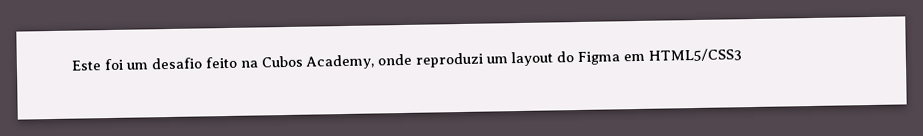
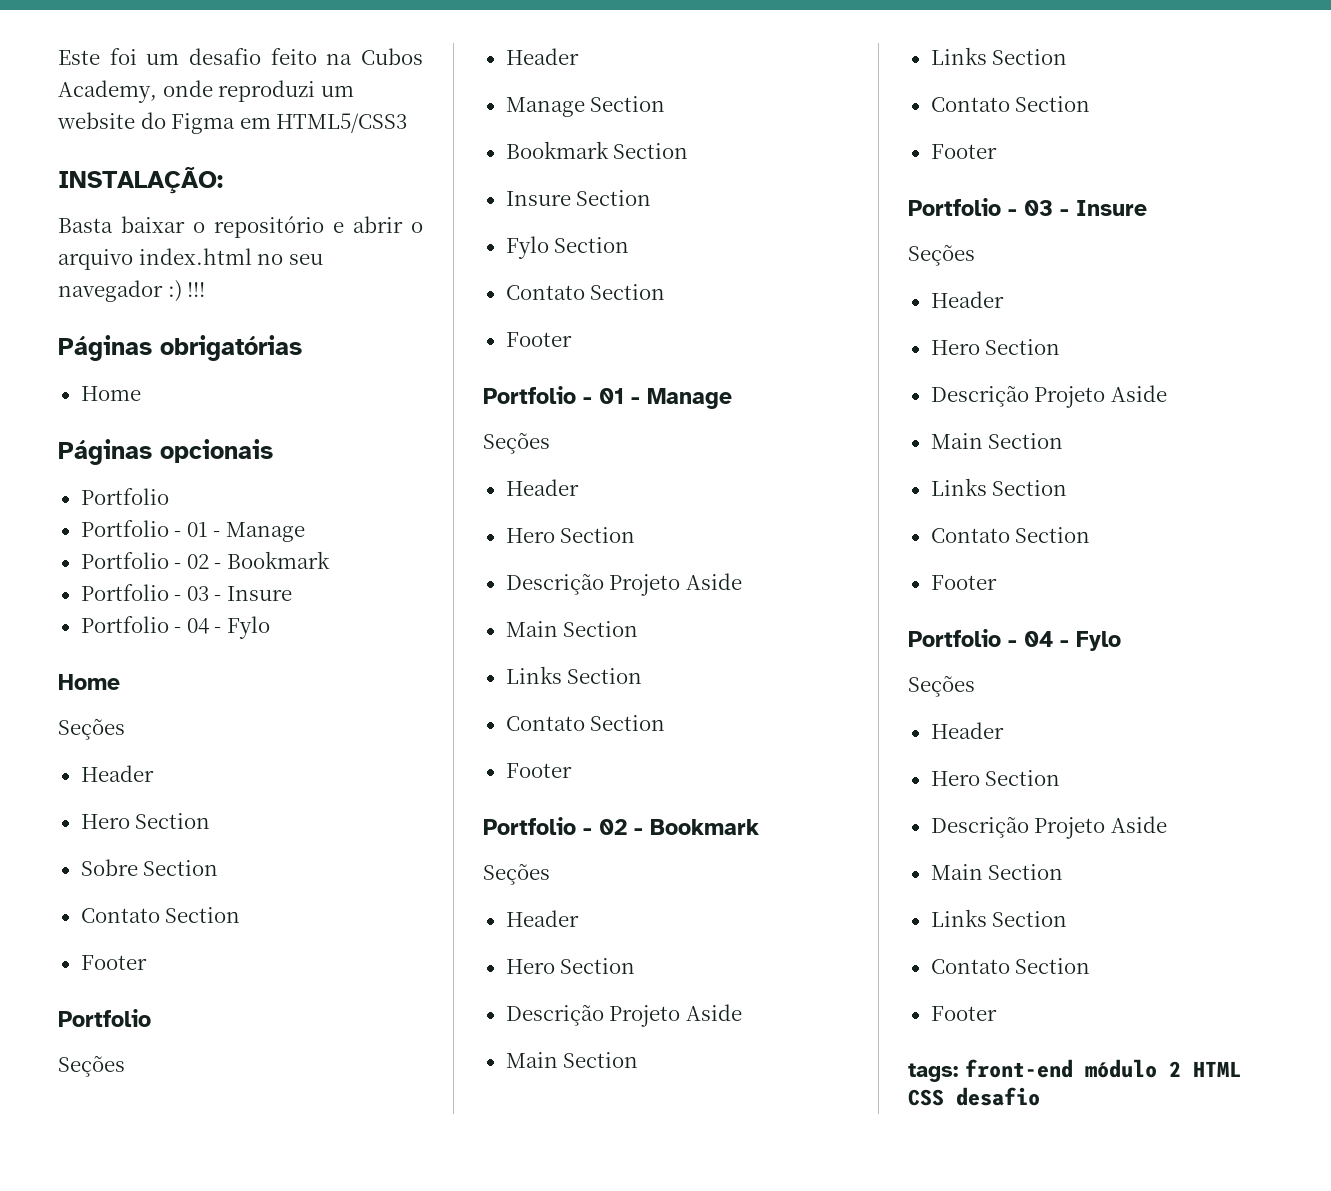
- Este foi um desafio feito na Cubos Academy, onde reproduzi um layout do Figma em HTML5/CSS3
+ Este foi um desafio feito na Cubos Academy, onde reproduzi um website do Figma em HTML5/CSS3
+ INSTALAÇÃO:
+ Basta baixar o repositório e abrir o arquivo index.html no seu navegador :) !!!
+ Páginas obrigatórias
+ Home
+ Páginas opcionais
+ Portfolio
+ Portfolio - 01 - Manage
+ Portfolio - 02 - Bookmark
+ Portfolio - 03 - Insure
+ Portfolio - 04 - Fylo
+ Home
+ Seções
+ Header
+ Hero Section
+ Sobre Section
+ Contato Section
+ Footer
+ Portfolio
+ Seções
+ Header
+ Manage Section
+ Bookmark Section
+ Insure Section
+ Fylo Section
+ Contato Section
+ Footer
+ Portfolio - 01 - Manage
+ Seções
+ Header
+ Hero Section
+ Descrição Projeto Aside
+ Main Section
+ Links Section
+ Contato Section
+ Footer
+ Portfolio - 02 - Bookmark
+ Seções
+ Header
+ Hero Section
+ Descrição Projeto Aside
+ Main Section
+ Links Section
+ Contato Section
+ Footer
+ Portfolio - 03 - Insure
+ Seções
+ Header
+ Hero Section
+ Descrição Projeto Aside
+ Main Section
+ Links Section
+ Contato Section
+ Footer
+ Portfolio - 04 - Fylo
+ Seções
+ Header
+ Hero Section
+ Descrição Projeto Aside
+ Main Section
+ Links Section
+ Contato Section
+ Footer
+ tags: front-end módulo 2 HTML CSS desafio

